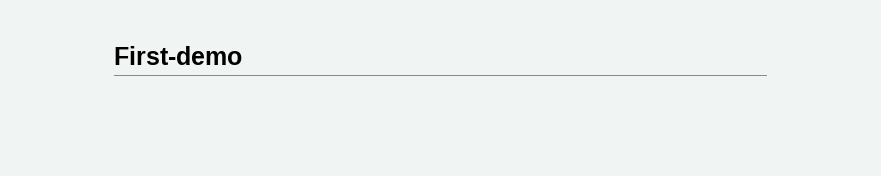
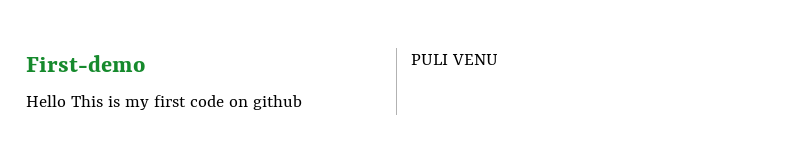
+ Hello This is my first code on github
+ PULI VENU

